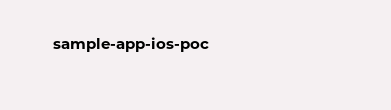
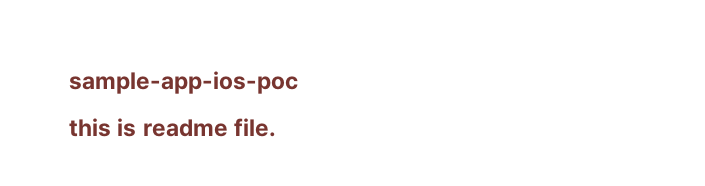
+ this is readme file.

